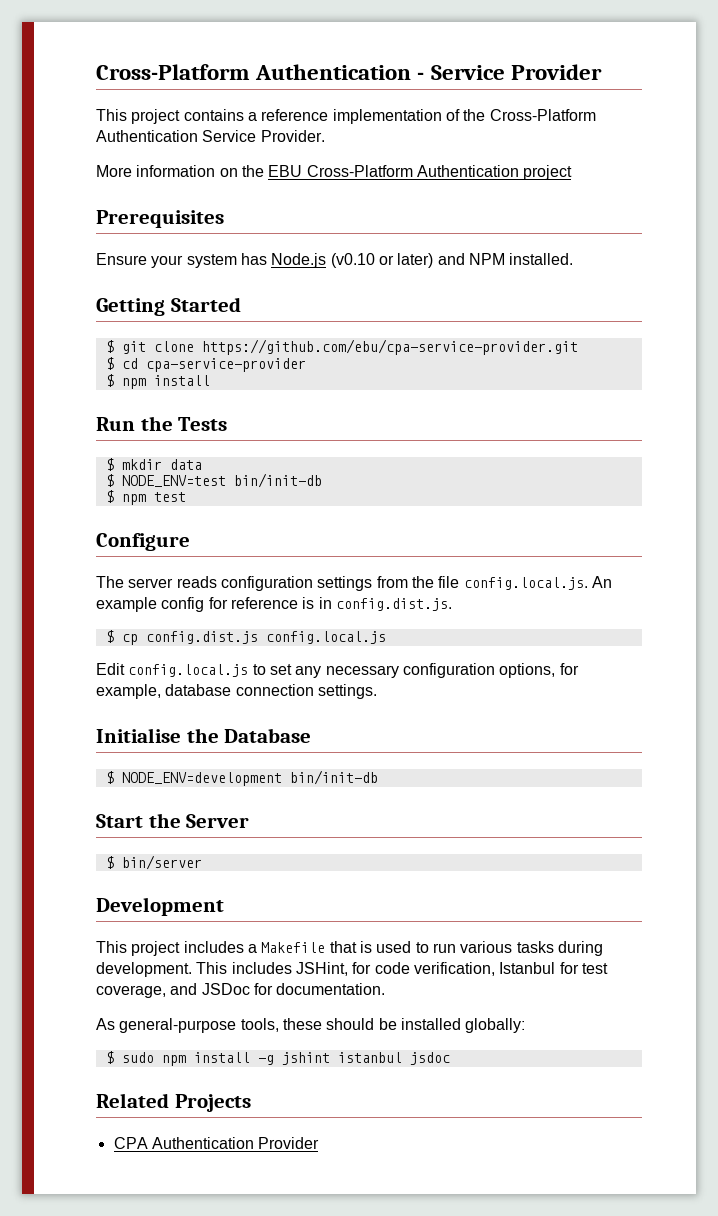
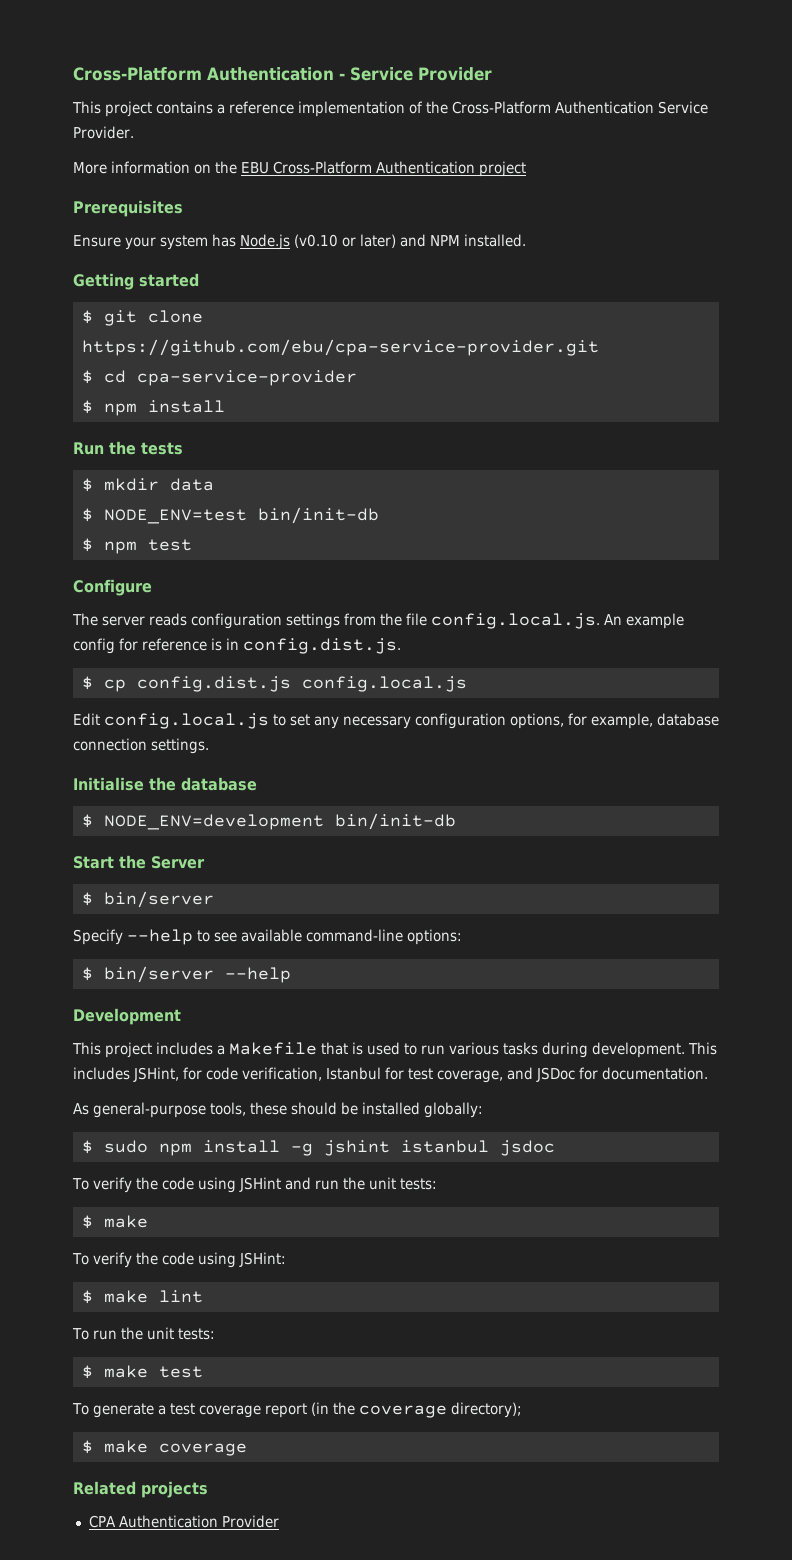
- Getting Started
+ Getting started
- Run the Tests
+ Run the tests
- Initialise the Database
+ Initialise the database
+ Specify --help to see available command-line options:
+ $ bin/server --help
+ To verify the code using JSHint and run the unit tests:
+ $ make
+ To verify the code using JSHint:
+ $ make lint
+ To run the unit tests:
+ $ make test
+ To generate a test coverage report (in the coverage directory);
+ $ make coverage
- Related Projects
+ Related projects

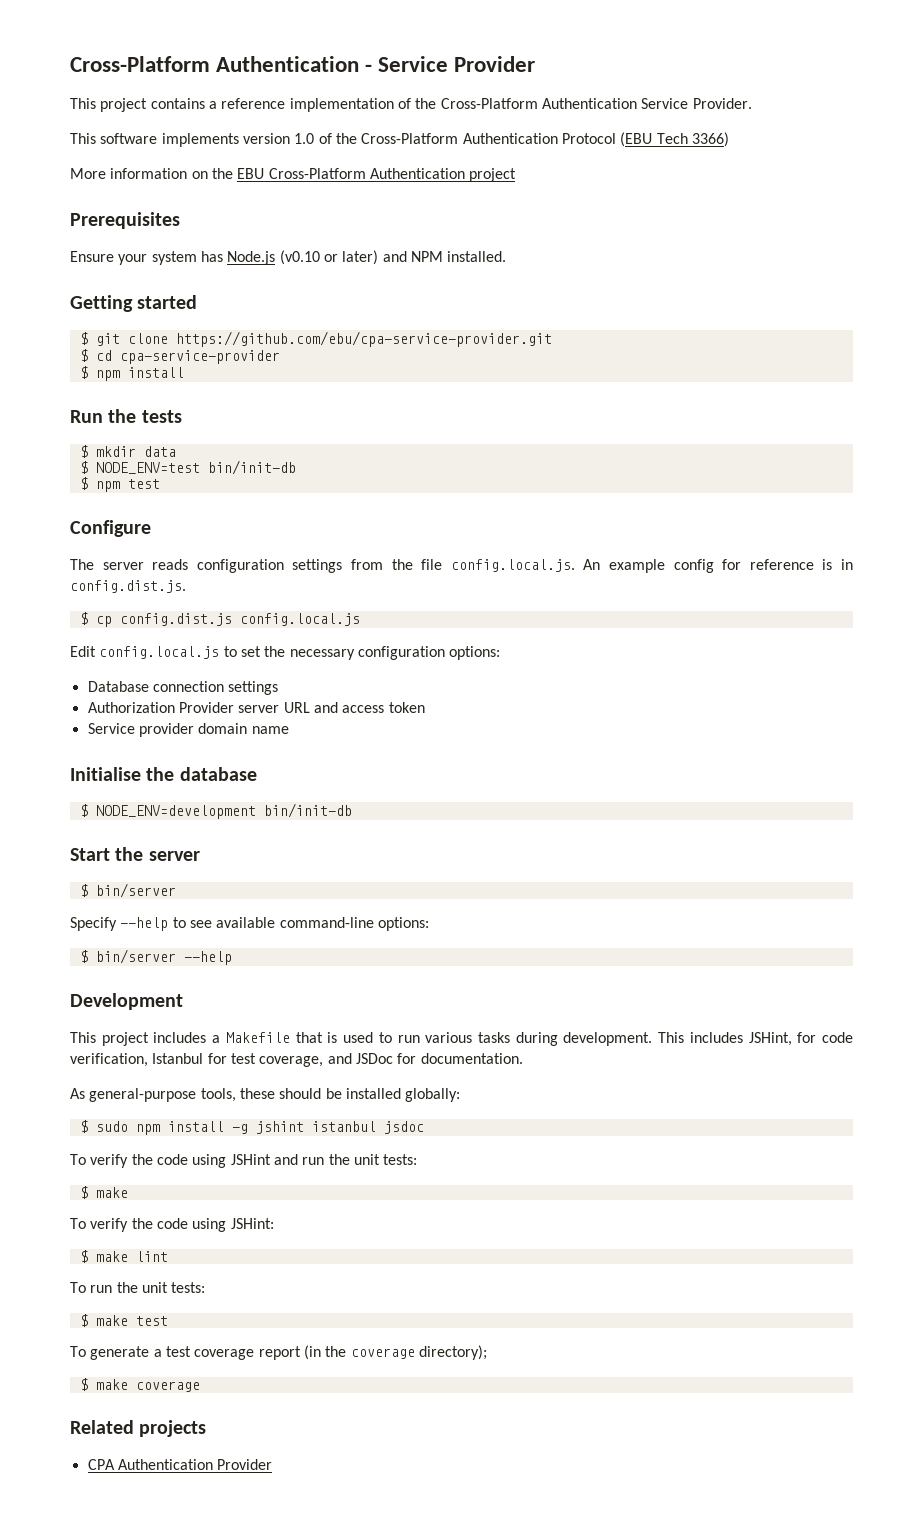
+ This software implements version 1.0 of the Cross-Platform Authentication Protocol (EBU Tech 3366)
- Edit config.local.js to set any necessary configuration options, for example, database connection settings.
+ Edit config.local.js to set the necessary configuration options:
+ Database connection settings
+ Authorization Provider server URL and access token
+ Service provider domain name
- Start the Server
+ Start the server

